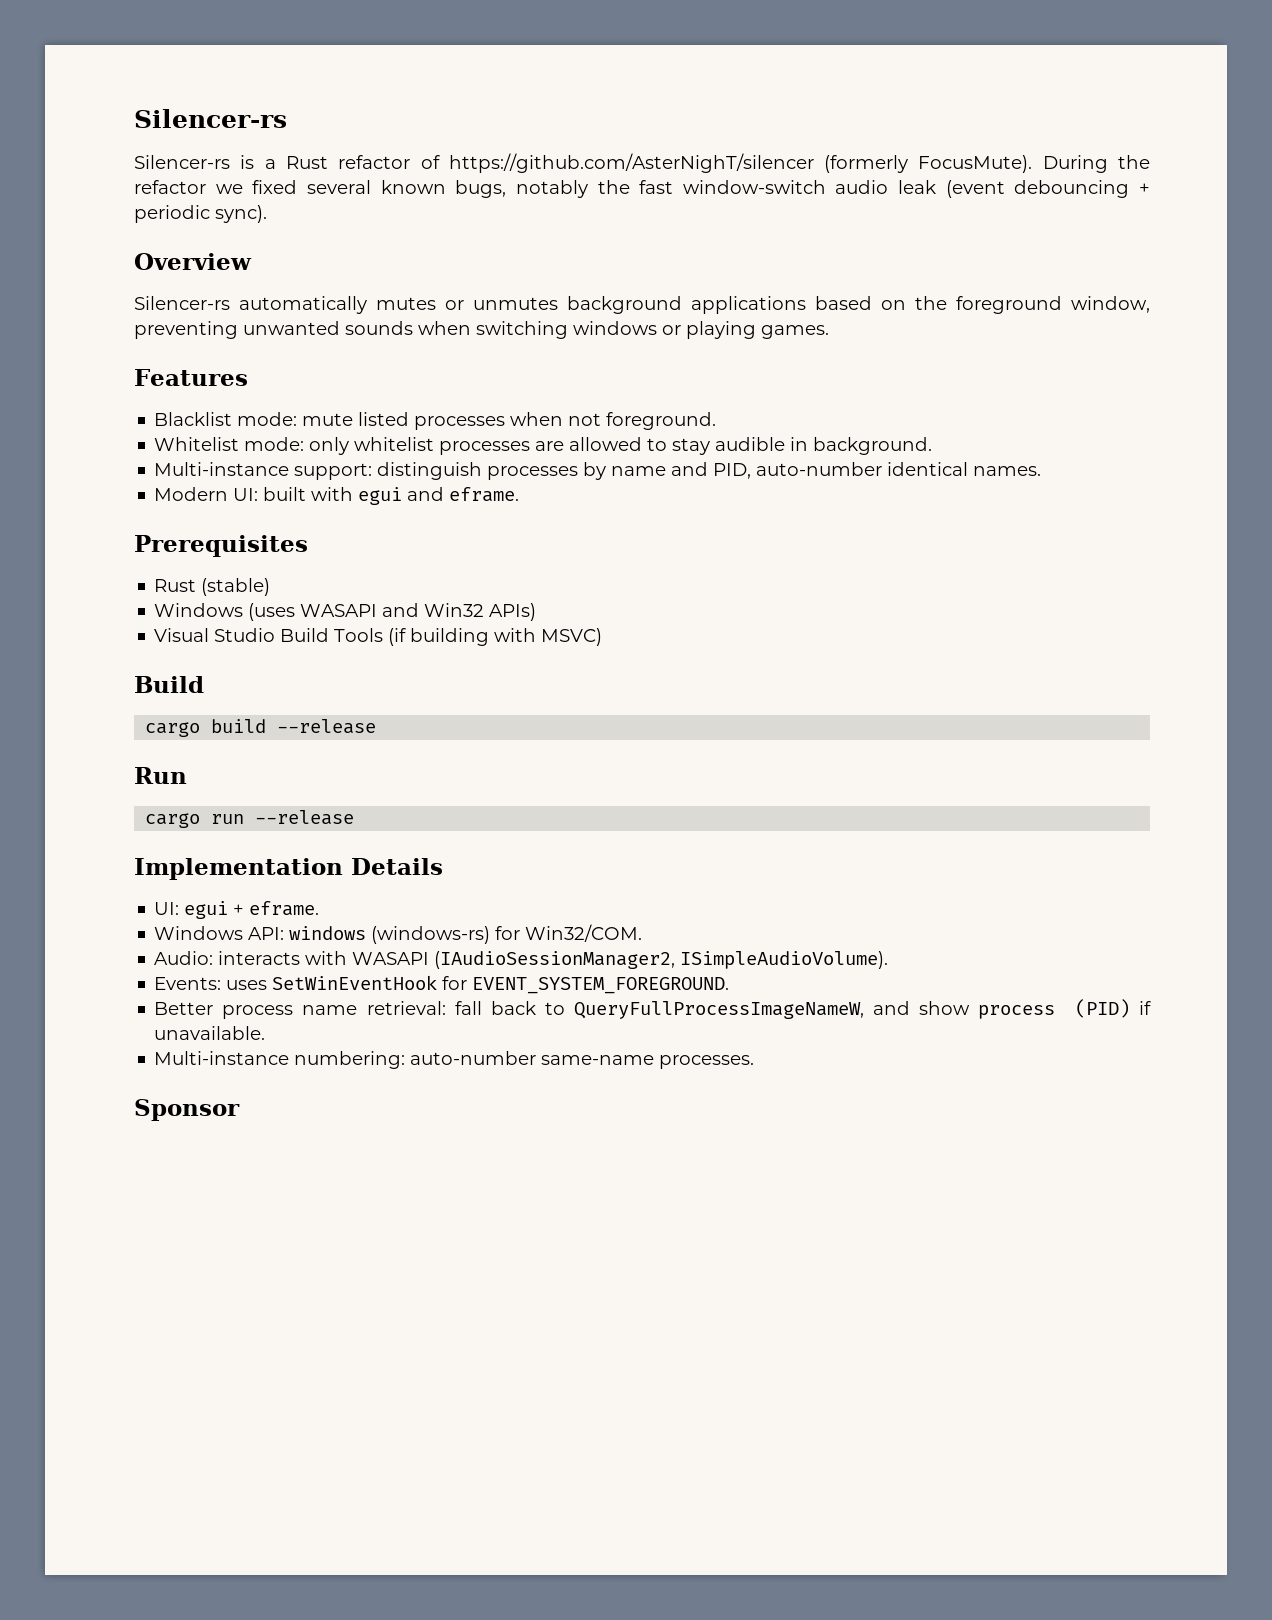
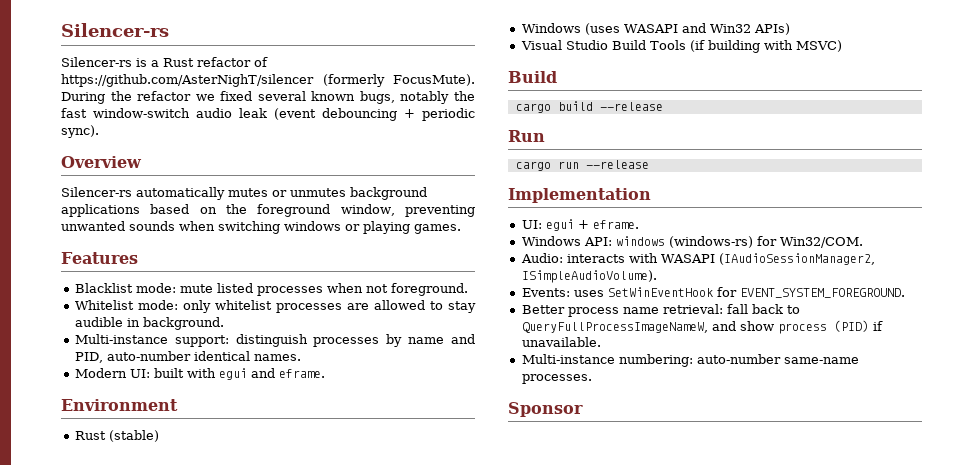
- Prerequisites
+ Environment
- Implementation Details
+ Implementation

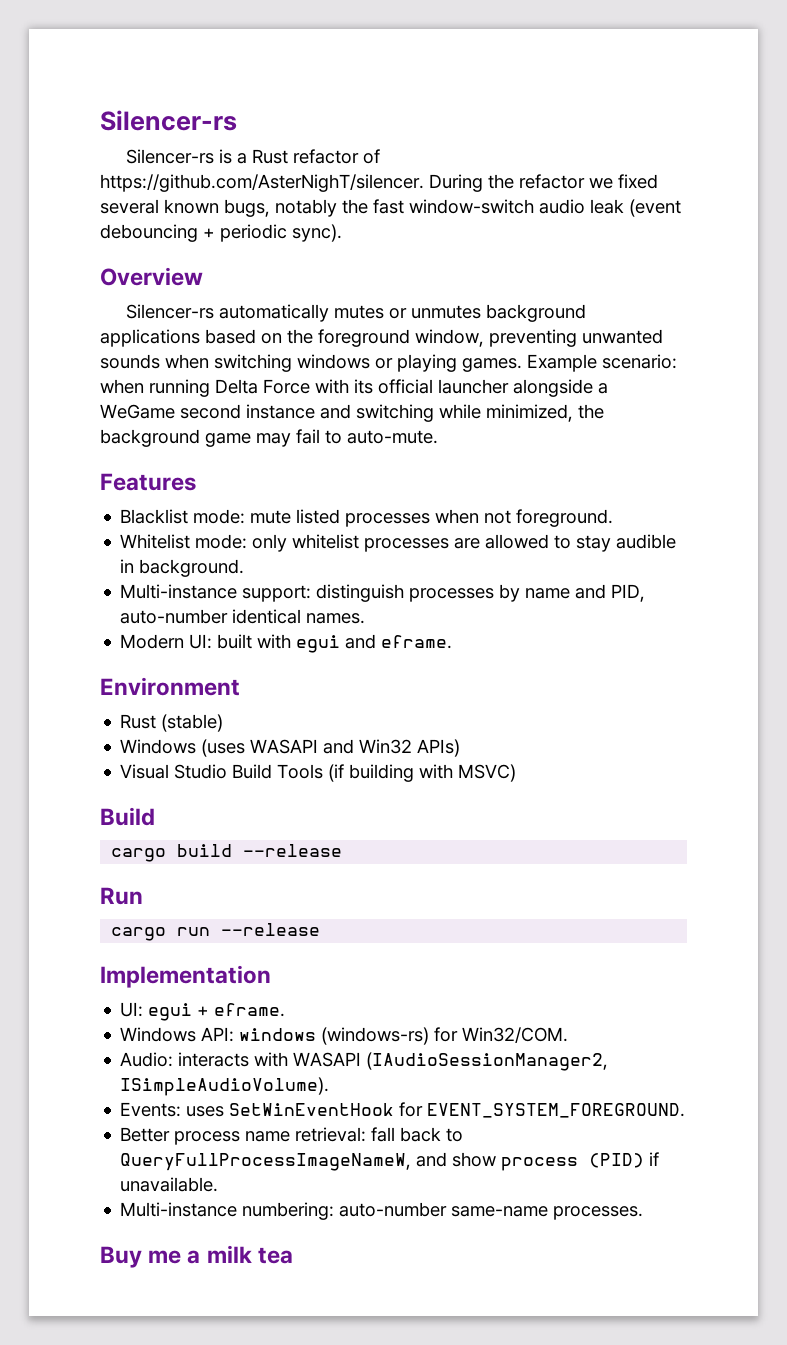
- Silencer-rs is a Rust refactor of https://github.com/AsterNighT/silencer (formerly FocusMute). During the refactor we fixed several known bugs, notably the fast window-switch audio leak (event debouncing + periodic sync).
+ Silencer-rs is a Rust refactor of https://github.com/AsterNighT/silencer. During the refactor we fixed several known bugs, notably the fast window-switch audio leak (event debouncing + periodic sync).
+ Example scenario: when running Delta Force with its official launcher alongside a WeGame second instance and switching while minimized, the background game may fail to auto-mute.
- Sponsor
+ Buy me a milk tea

